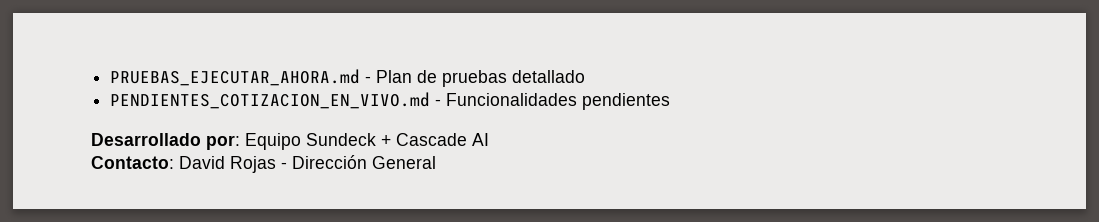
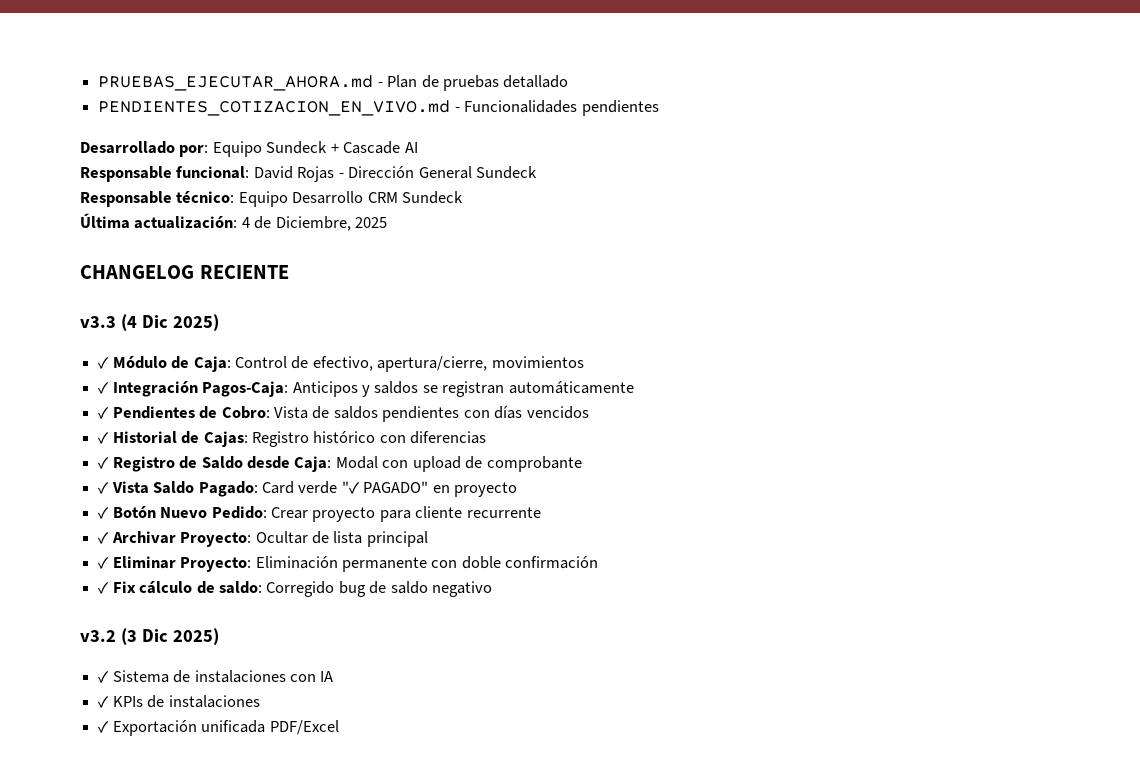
- Contacto: David Rojas - Dirección General
+ Responsable funcional: David Rojas - Dirección General Sundeck
+ Responsable técnico: Equipo Desarrollo CRM Sundeck
+ Última actualización: 4 de Diciembre, 2025
+ CHANGELOG RECIENTE
+ v3.3 (4 Dic 2025)
+ ✓ Módulo de Caja: Control de efectivo, apertura/cierre, movimientos
+ ✓ Integración Pagos-Caja: Anticipos y saldos se registran automáticamente
+ ✓ Pendientes de Cobro: Vista de saldos pendientes con días vencidos
+ ✓ Historial de Cajas: Registro histórico con diferencias
+ ✓ Registro de Saldo desde Caja: Modal con upload de comprobante
+ ✓ Vista Saldo Pagado: Card verde "✓ PAGADO" en proyecto
+ ✓ Botón Nuevo Pedido: Crear proyecto para cliente recurrente
+ ✓ Archivar Proyecto: Ocultar de lista principal
+ ✓ Eliminar Proyecto: Eliminación permanente con doble confirmación
+ ✓ Fix cálculo de saldo: Corregido bug de saldo negativo
+ v3.2 (3 Dic 2025)
+ ✓ Sistema de instalaciones con IA
+ ✓ KPIs de instalaciones
+ ✓ Exportación unificada PDF/Excel

